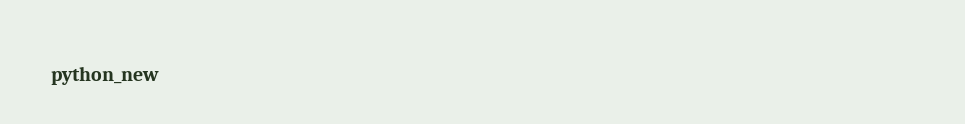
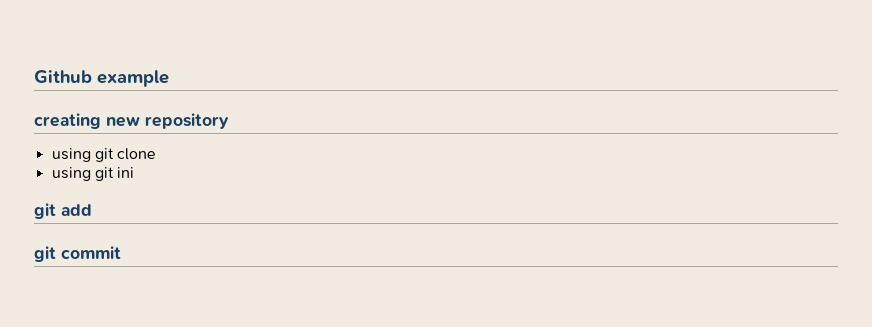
- python_new
+ Github example
+ creating new repository
+ using git clone
+ using git ini
+ git add
+ git commit

